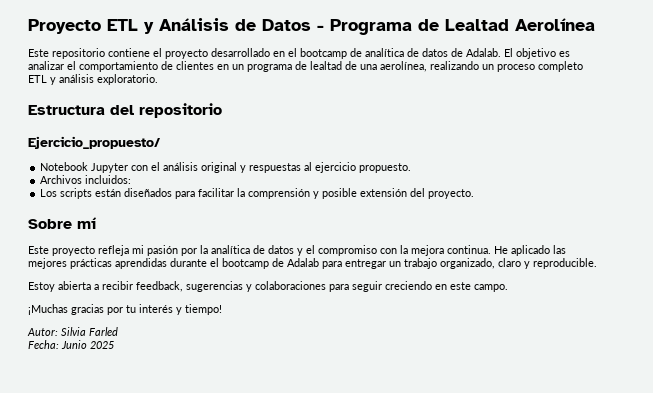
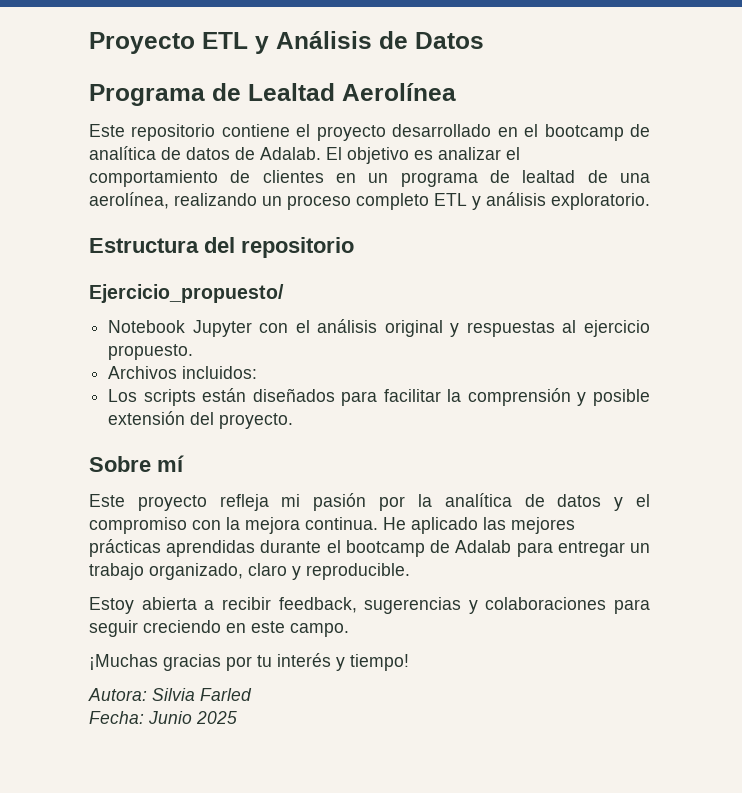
- Proyecto ETL y Análisis de Datos - Programa de Lealtad Aerolínea
+ Proyecto ETL y Análisis de Datos
+ Programa de Lealtad Aerolínea
- Autor: Silvia Farled
+ Autora: Silvia Farled

